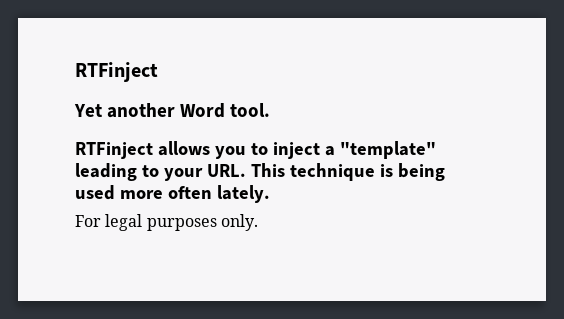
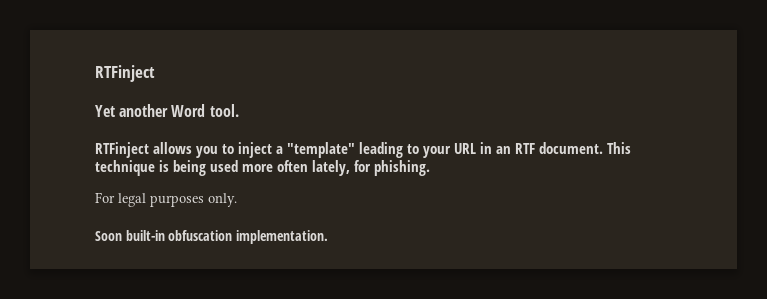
- RTFinject allows you to inject a "template" leading to your URL. This technique is being used more often lately.
+ RTFinject allows you to inject a "template" leading to your URL in an RTF document. This technique is being used more often lately, for phishing.
+ Soon built-in obfuscation implementation.

